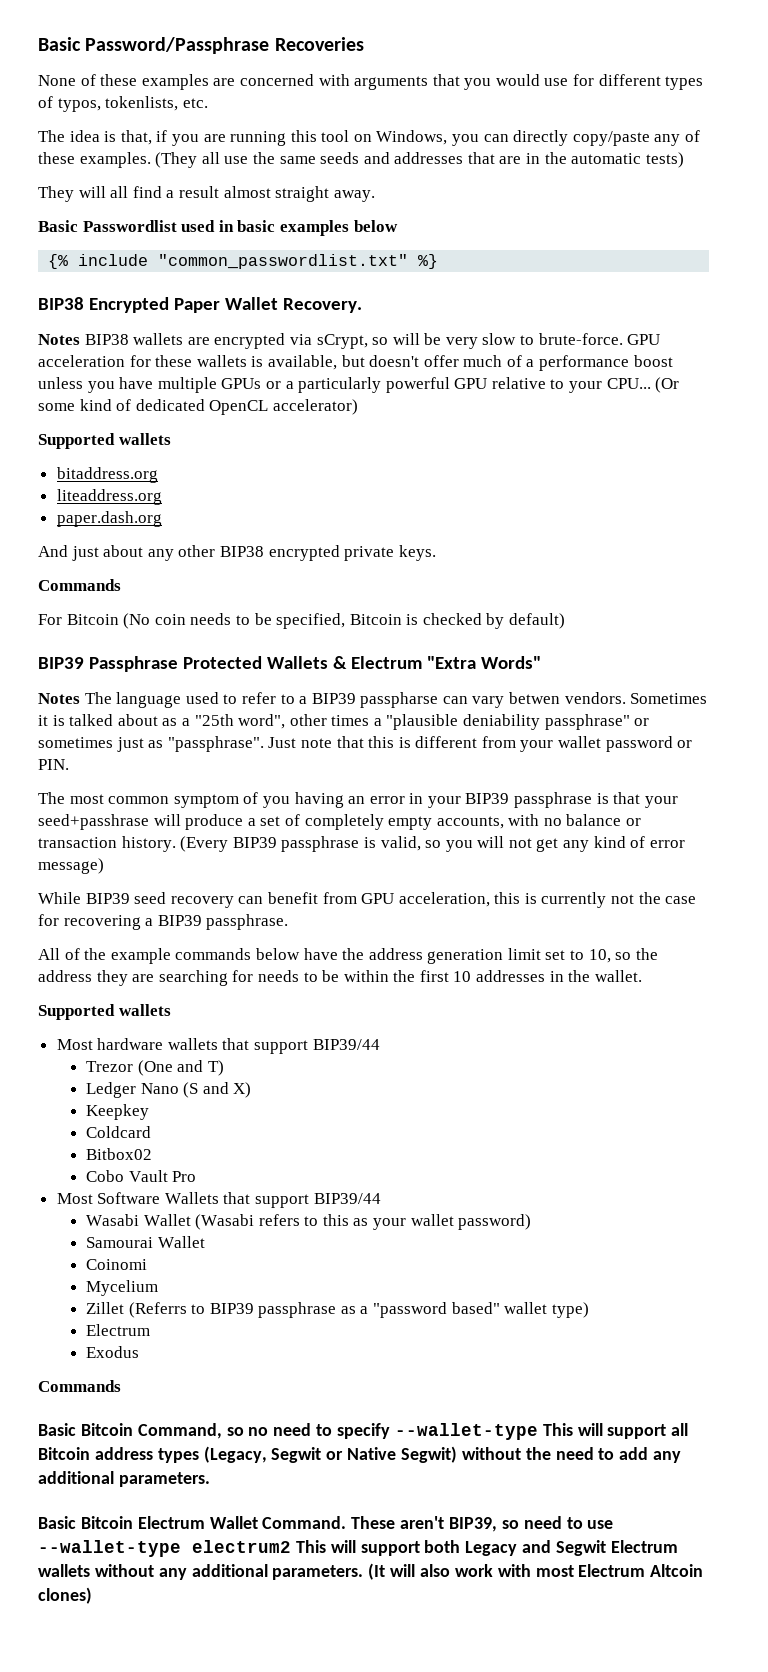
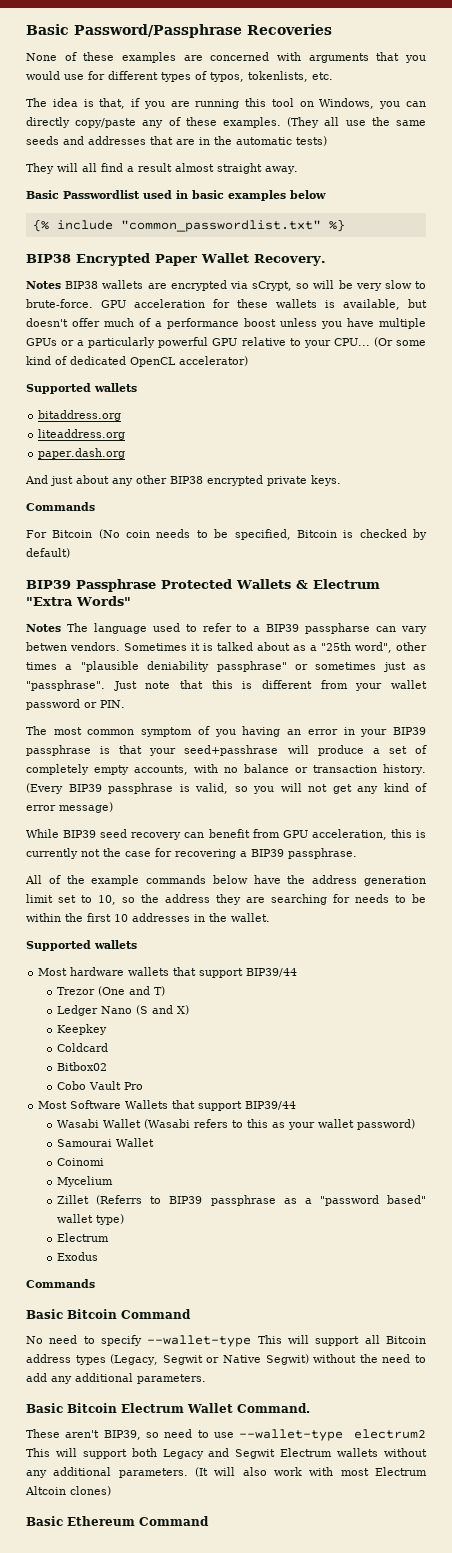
- Basic Bitcoin Command, so no need to specify --wallet-type This will support all Bitcoin address types (Legacy, Segwit or Native Segwit) without the need to add any additional parameters.
+ Basic Bitcoin Command
+ No need to specify --wallet-type This will support all Bitcoin address types (Legacy, Segwit or Native Segwit) without the need to add any additional parameters.
- Basic Bitcoin Electrum Wallet Command. These aren't BIP39, so need to use --wallet-type electrum2 This will support both Legacy and Segwit Electrum wallets without any additional parameters.
+ Basic Bitcoin Electrum Wallet Command.
+ These aren't BIP39, so need to use --wallet-type electrum2 This will support both Legacy and Segwit Electrum wallets without any additional parameters.
+ Basic Ethereum Command

